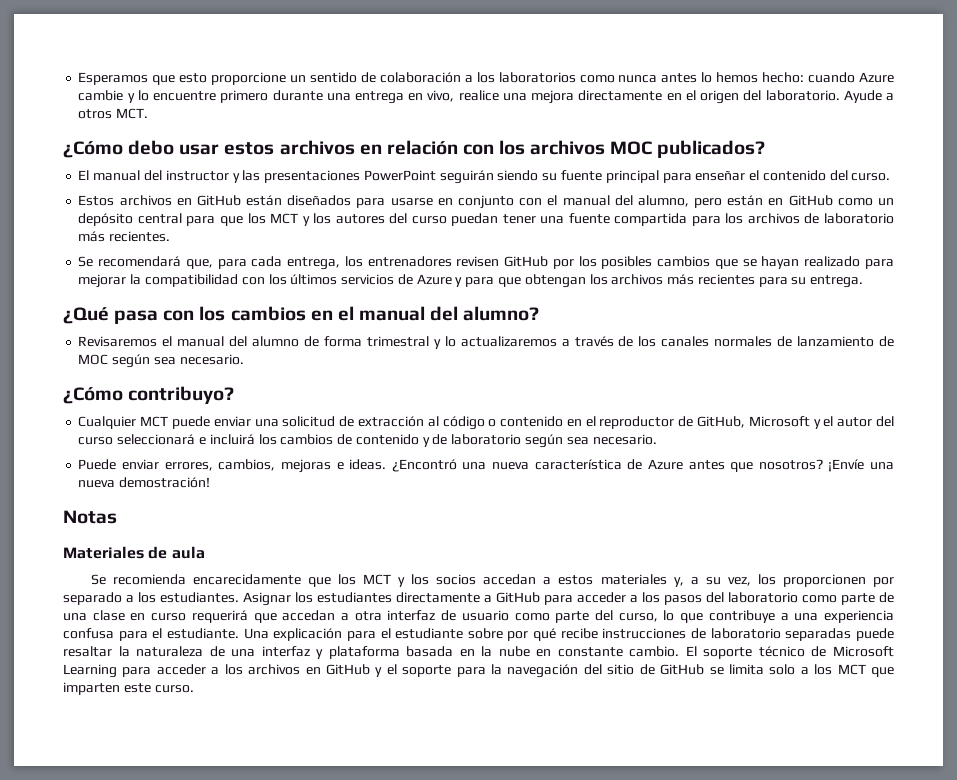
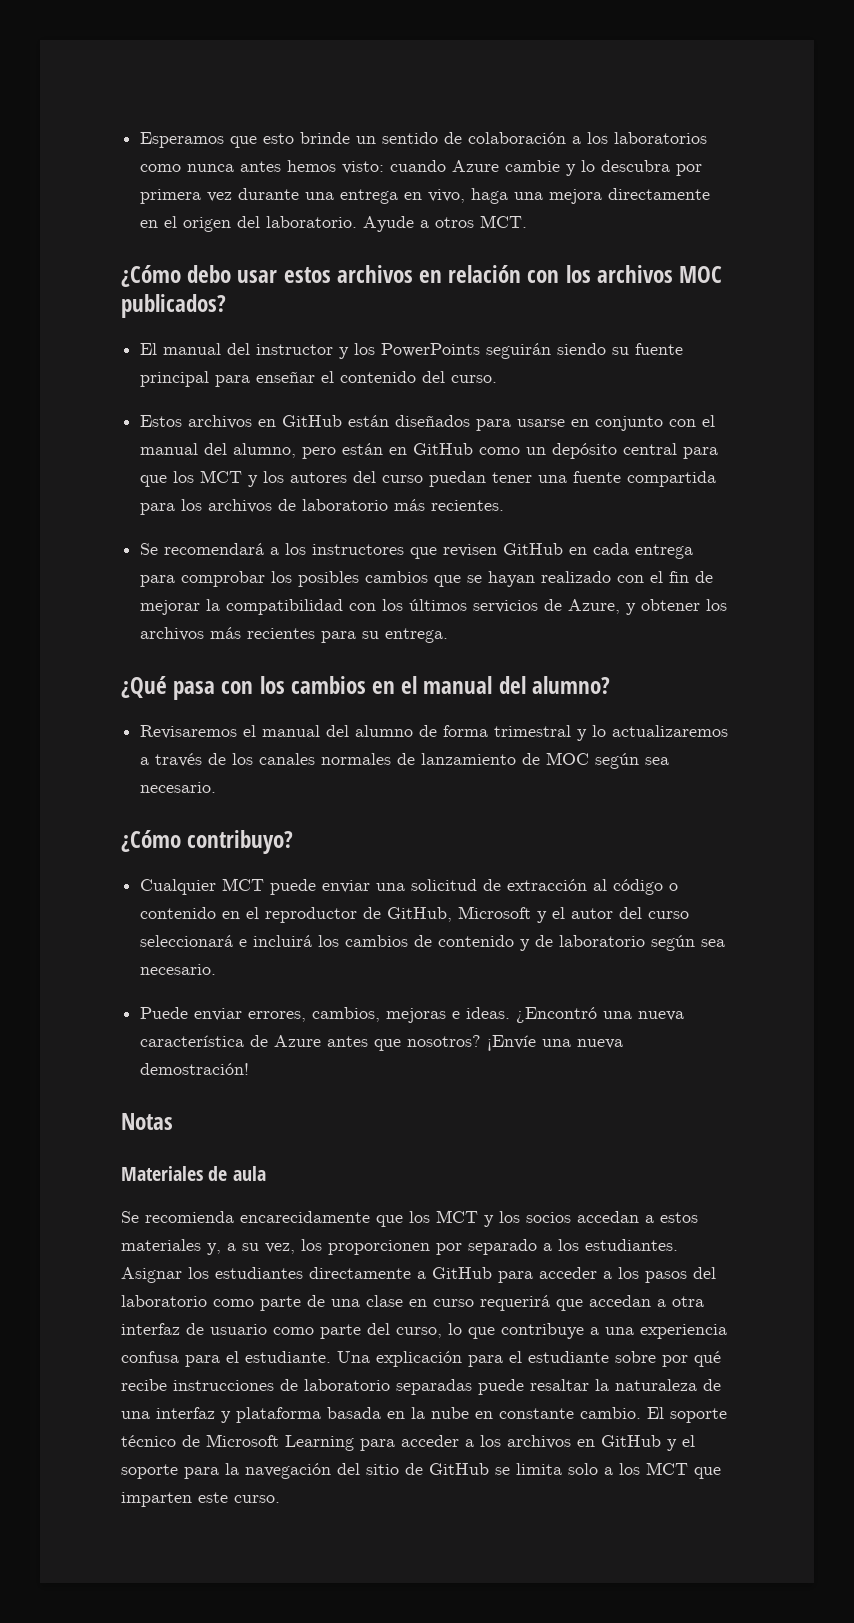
- Esperamos que esto proporcione un sentido de colaboración a los laboratorios como nunca antes lo hemos hecho: cuando Azure cambie y lo encuentre primero durante una entrega en vivo, realice una mejora directamente en el origen del laboratorio.
+ Esperamos que esto brinde un sentido de colaboración a los laboratorios como nunca antes hemos visto: cuando Azure cambie y lo descubra por primera vez durante una entrega en vivo, haga una mejora directamente en el origen del laboratorio.
- El manual del instructor y las presentaciones PowerPoint seguirán siendo su fuente principal para enseñar el contenido del curso.
+ El manual del instructor y los PowerPoints seguirán siendo su fuente principal para enseñar el contenido del curso.
- Se recomendará que, para cada entrega, los entrenadores revisen GitHub por los posibles cambios que se hayan realizado para mejorar la compatibilidad con los últimos servicios de Azure y para que obtengan los archivos más recientes para su entrega.
+ Se recomendará a los instructores que revisen GitHub en cada entrega para comprobar los posibles cambios que se hayan realizado con el fin de mejorar la compatibilidad con los últimos servicios de Azure, y obtener los archivos más recientes para su entrega.

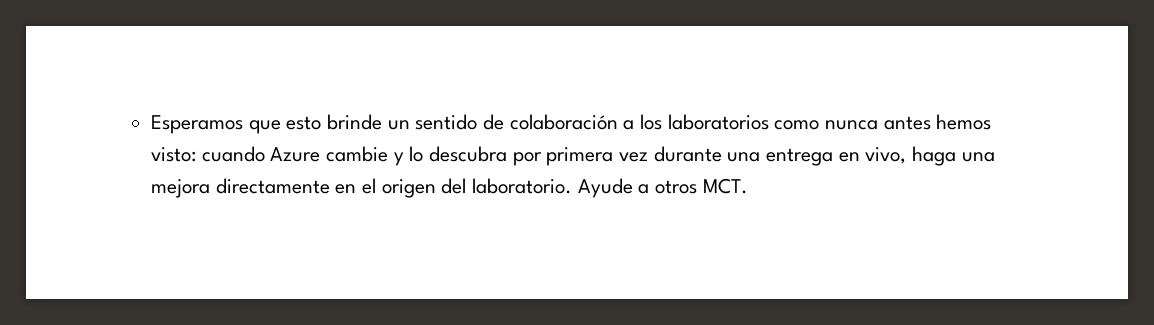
- ¿Cómo debo usar estos archivos en relación con los archivos MOC publicados?
- El manual del instructor y los PowerPoints seguirán siendo su fuente principal para enseñar el contenido del curso.
- Estos archivos en GitHub están diseñados para usarse en conjunto con el manual del alumno, pero están en GitHub como un depósito central para que los MCT y los autores del curso puedan tener una fuente compartida para los archivos de laboratorio más recientes.
- Se recomendará a los instructores que revisen GitHub en cada entrega para comprobar los posibles cambios que se hayan realizado con el fin de mejorar la compatibilidad con los últimos servicios de Azure, y obtener los archivos más recientes para su entrega.
- ¿Qué pasa con los cambios en el manual del alumno?
- Revisaremos el manual del alumno de forma trimestral y lo actualizaremos a través de los canales normales de lanzamiento de MOC según sea necesario.
- ¿Cómo contribuyo?
- Cualquier MCT puede enviar una solicitud de extracción al código o contenido en el reproductor de GitHub, Microsoft y el autor del curso seleccionará e incluirá los cambios de contenido y de laboratorio según sea necesario.
- Puede enviar errores, cambios, mejoras e ideas. ¿Encontró una nueva característica de Azure antes que nosotros? ¡Envíe una nueva demostración!
- Notas
- Materiales de aula
- Se recomienda encarecidamente que los MCT y los socios accedan a estos materiales y, a su vez, los proporcionen por separado a los estudiantes. Asignar los estudiantes directamente a GitHub para acceder a los pasos del laboratorio como parte de una clase en curso requerirá que accedan a otra interfaz de usuario como parte del curso, lo que contribuye a una experiencia confusa para el estudiante. Una explicación para el estudiante sobre por qué recibe instrucciones de laboratorio separadas puede resaltar la naturaleza de una interfaz y plataforma basada en la nube en constante cambio. El soporte técnico de Microsoft Learning para acceder a los archivos en GitHub y el soporte para la navegación del sitio de GitHub se limita solo a los MCT que imparten este curso.

